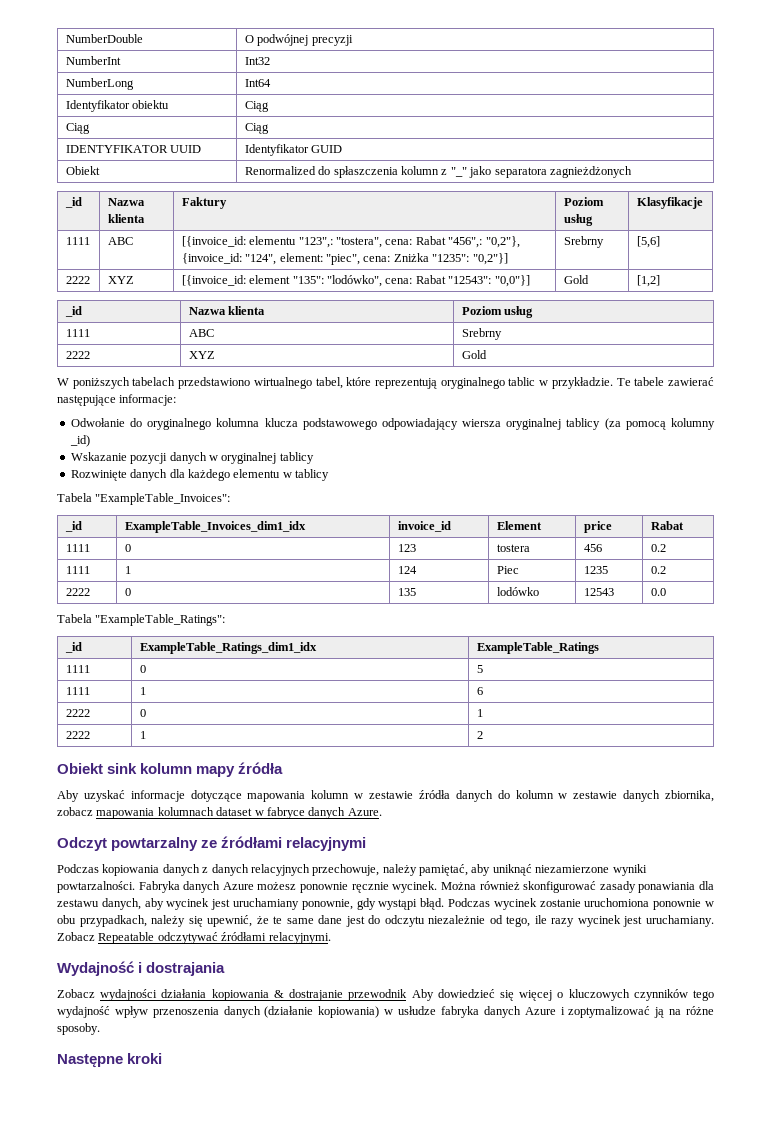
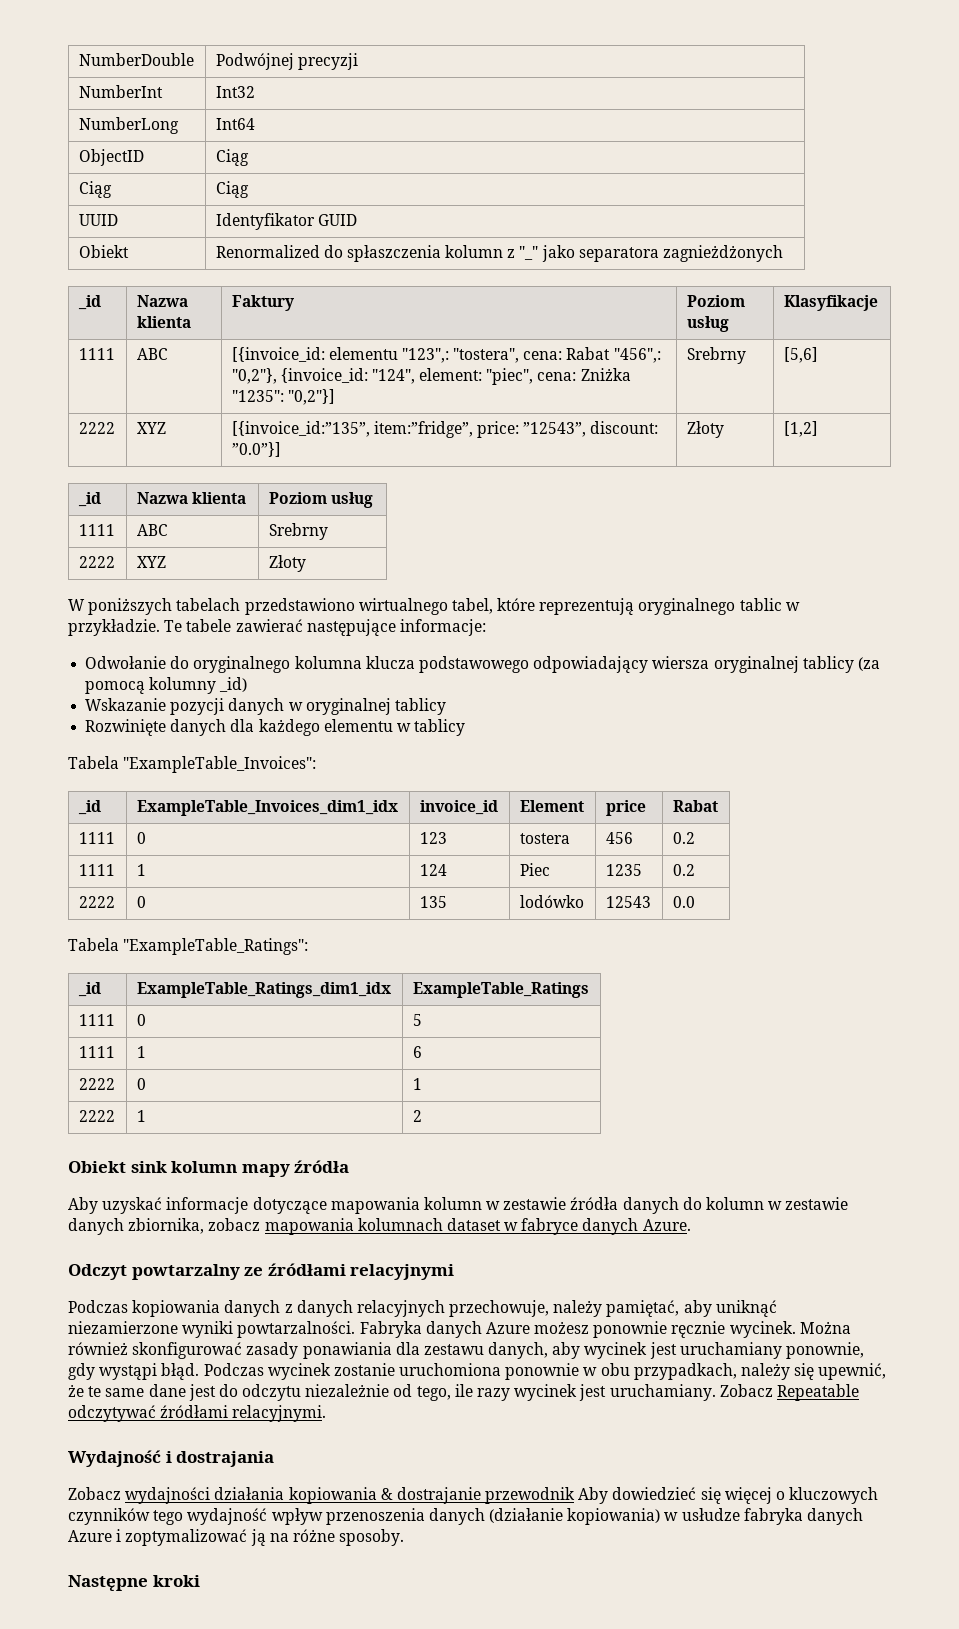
- NumberDouble | O podwójnej precyzji
+ NumberDouble | Podwójnej precyzji
- Identyfikator obiektu | Ciąg
+ ObjectID | Ciąg
- IDENTYFIKATOR UUID | Identyfikator GUID
+ UUID | Identyfikator GUID
- 2222 | XYZ | [{invoice_id: element "135": "lodówko", cena: Rabat "12543": "0,0"}] | Gold | [1,2]
+ 2222 | XYZ | [{invoice_id:”135”, item:”fridge”, price: ”12543”, discount: ”0.0”}] | Złoty | [1,2]
- 2222 | XYZ | Gold
+ 2222 | XYZ | Złoty

